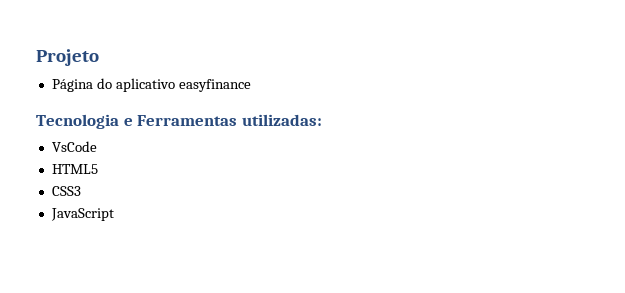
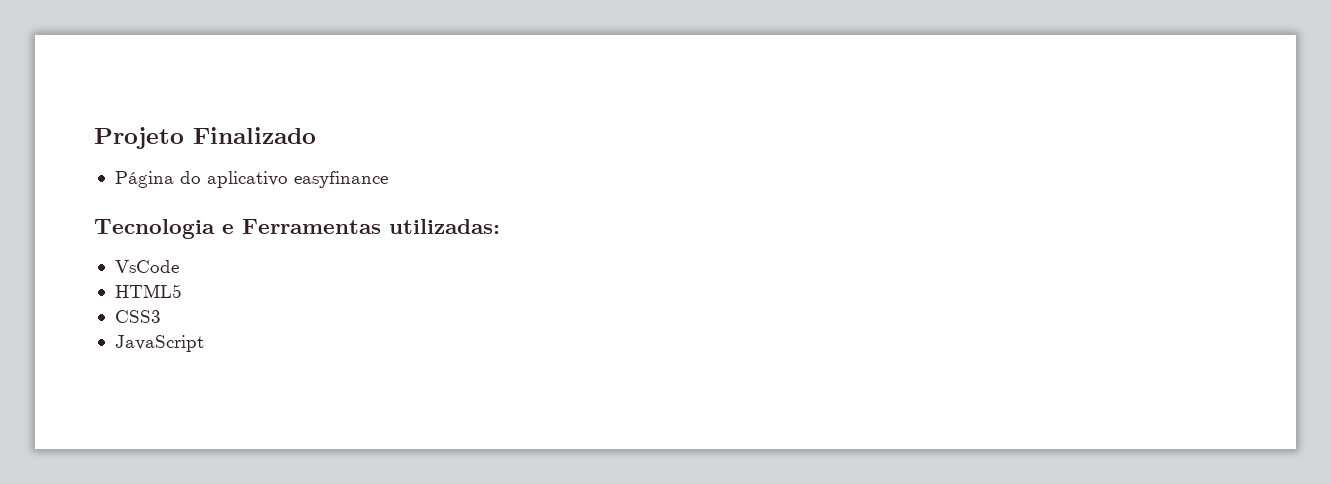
- Projeto
+ Projeto Finalizado

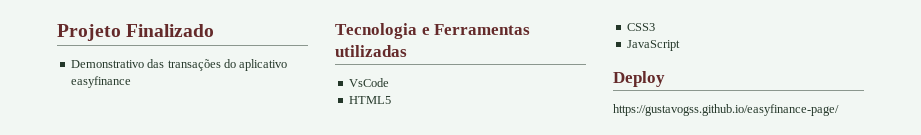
- Página do aplicativo easyfinance
+ Demonstrativo das transações do aplicativo easyfinance
- Tecnologia e Ferramentas utilizadas:
+ Tecnologia e Ferramentas utilizadas
+ Deploy
+ https://gustavogss.github.io/easyfinance-page/

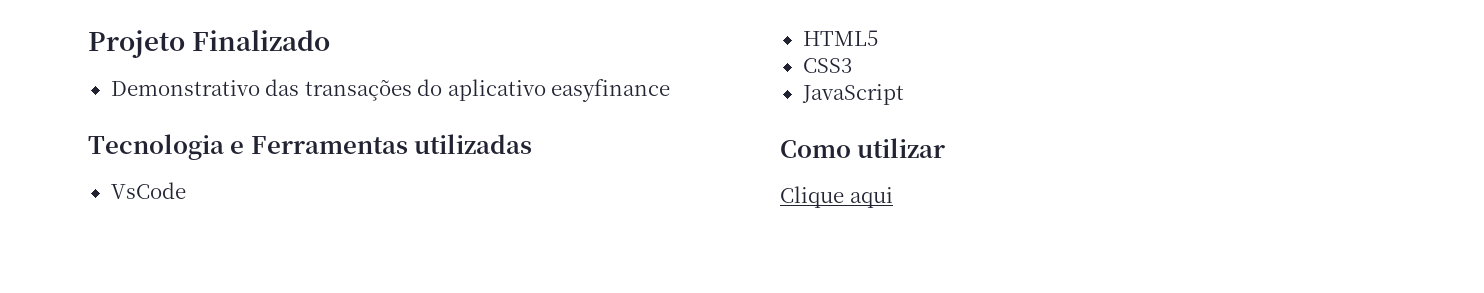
- Deploy
- https://gustavogss.github.io/easyfinance-page/
+ Como utilizar
+ Clique aqui

